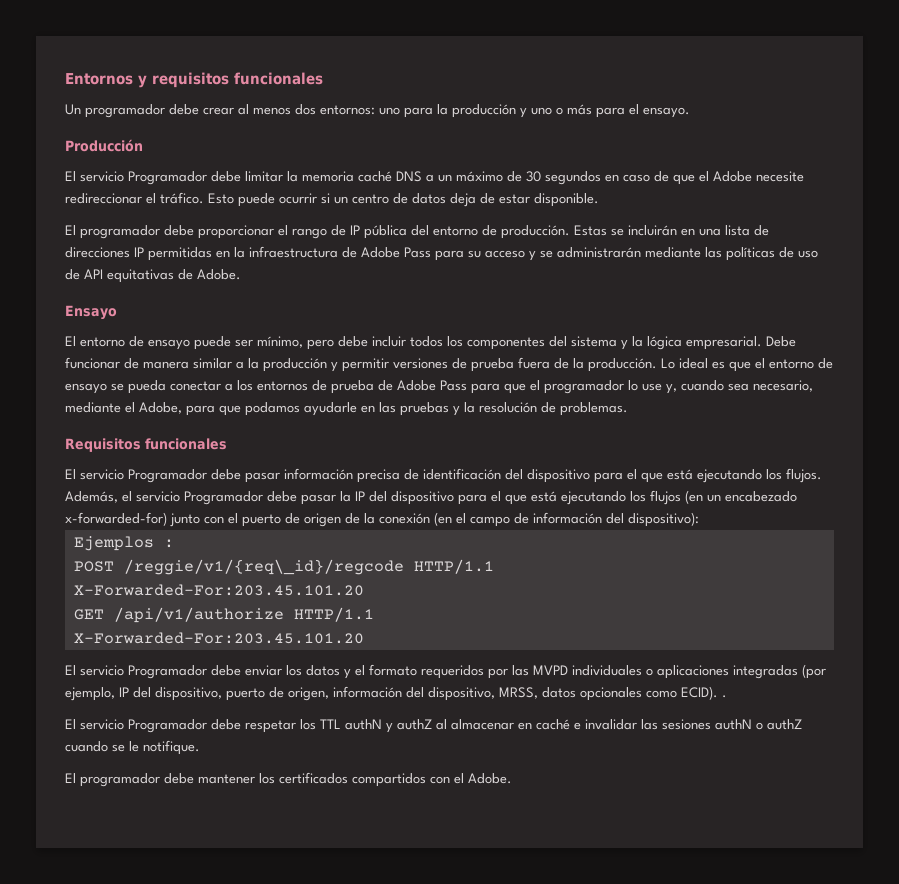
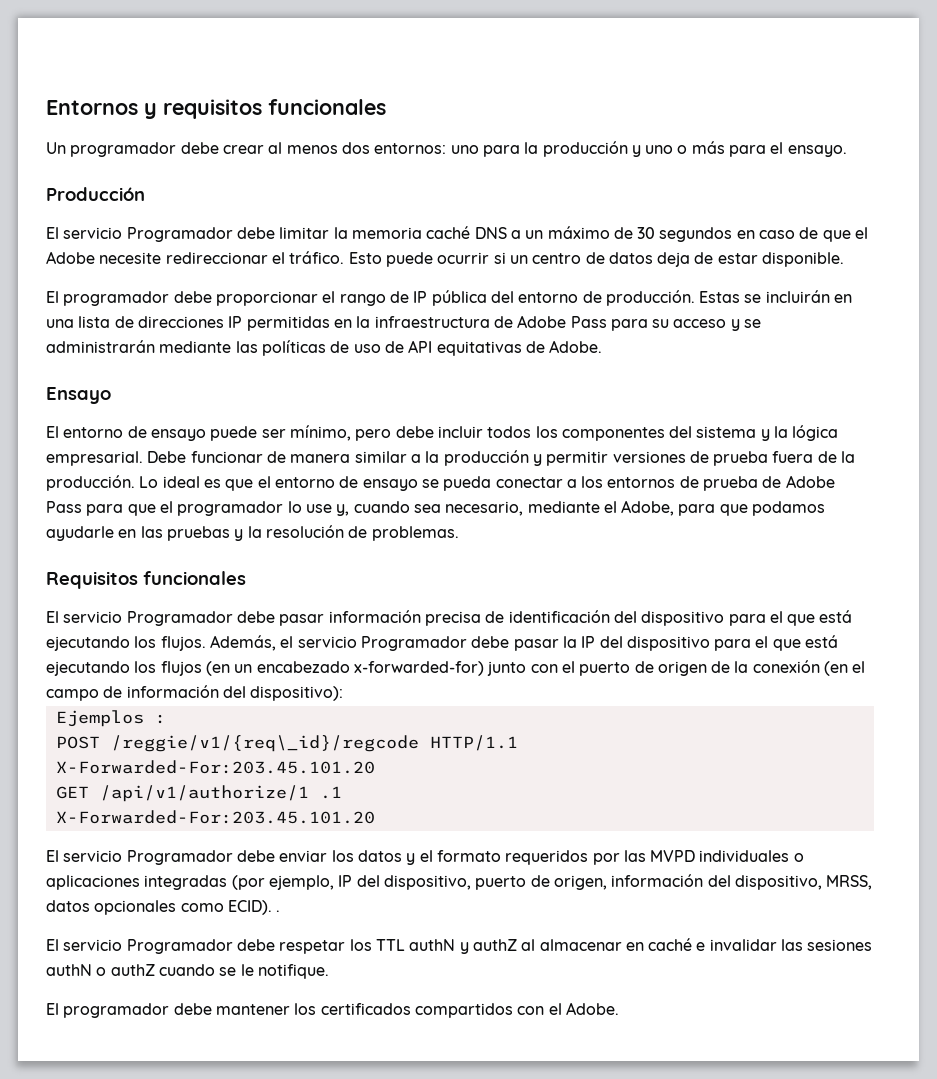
- GET /api/v1/authorize HTTP/1.1
+ GET /api/v1/authorize/1 .1

